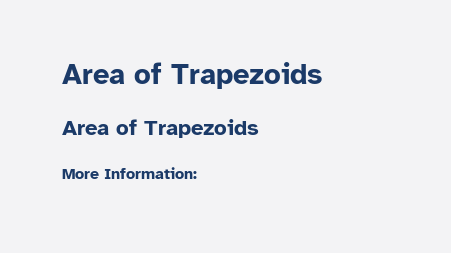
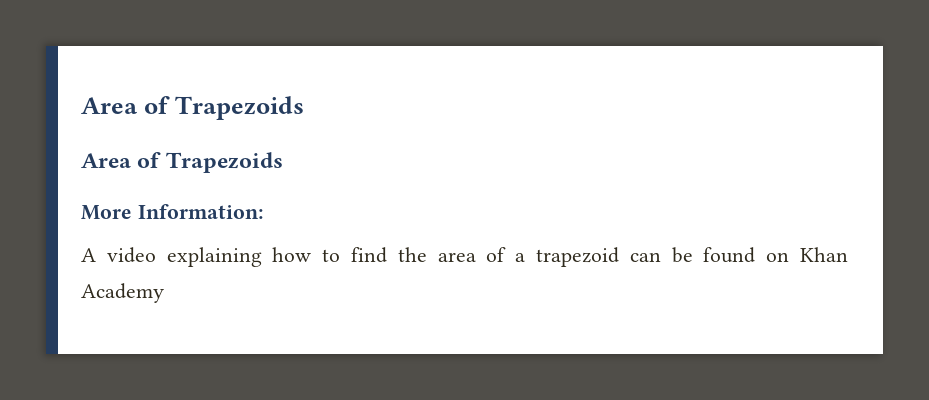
+ A video explaining how to find the area of a trapezoid can be found on Khan Academy

